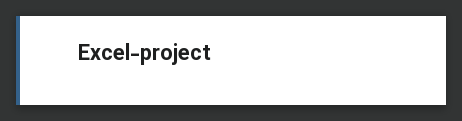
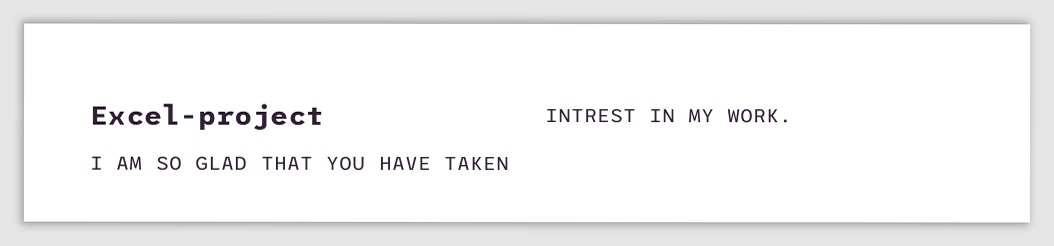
+ I AM SO GLAD THAT YOU HAVE TAKEN INTREST IN MY WORK.

